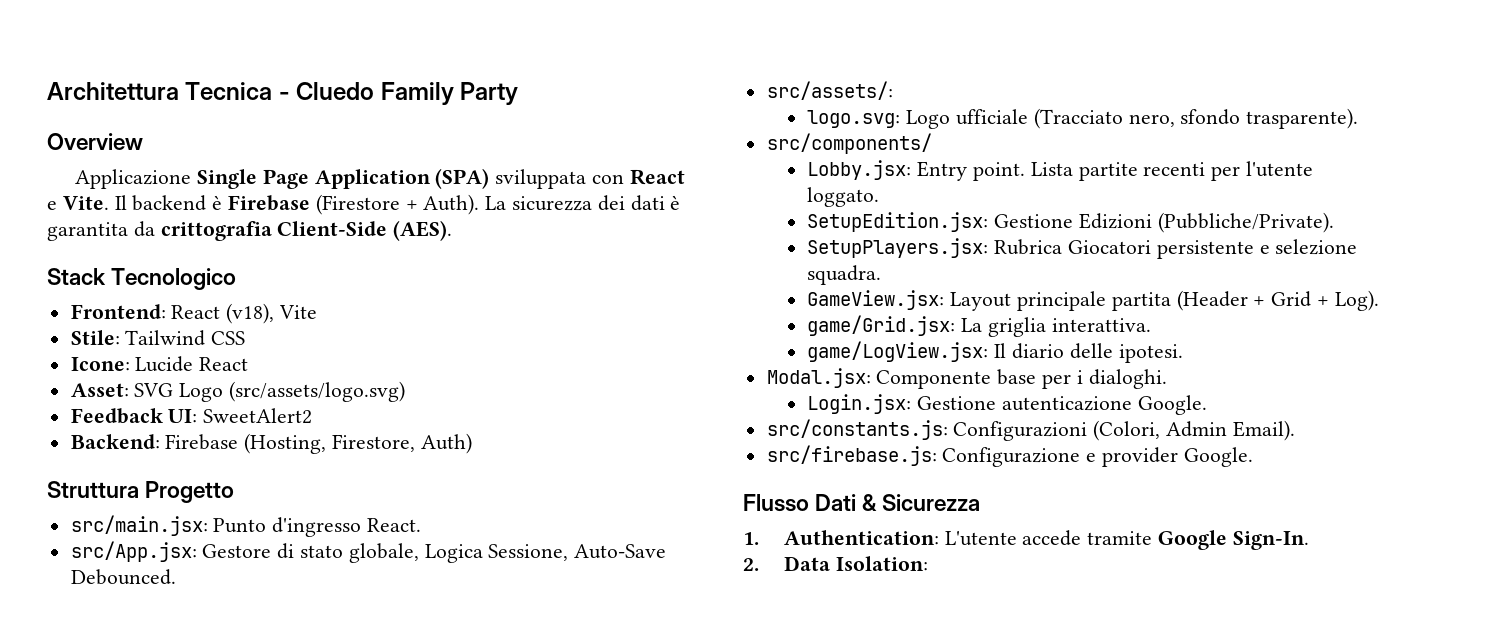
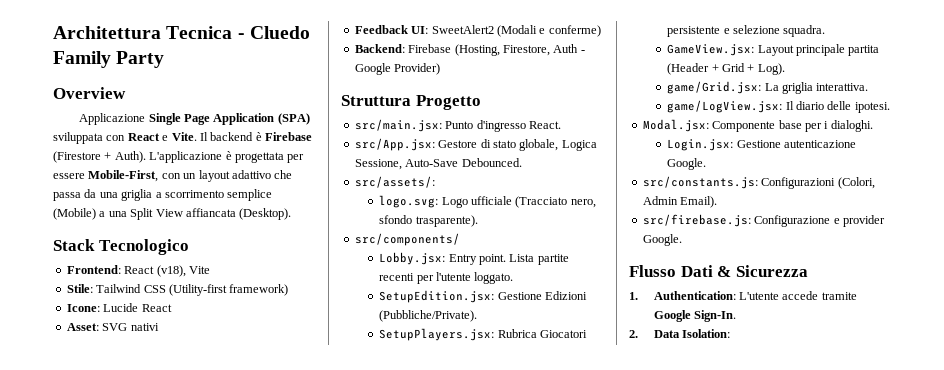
- La sicurezza dei dati è garantita da crittografia Client-Side (AES).
+ L'applicazione è progettata per essere Mobile-First, con un layout adattivo che passa da una griglia a scorrimento semplice (Mobile) a una Split View affiancata (Desktop).
- Stile: Tailwind CSS
+ Stile: Tailwind CSS (Utility-first framework)
- Asset: SVG Logo (src/assets/logo.svg)
+ Asset: SVG nativi
- Feedback UI: SweetAlert2
+ Feedback UI: SweetAlert2 (Modali e conferme)
- Backend: Firebase (Hosting, Firestore, Auth)
+ Backend: Firebase (Hosting, Firestore, Auth - Google Provider)

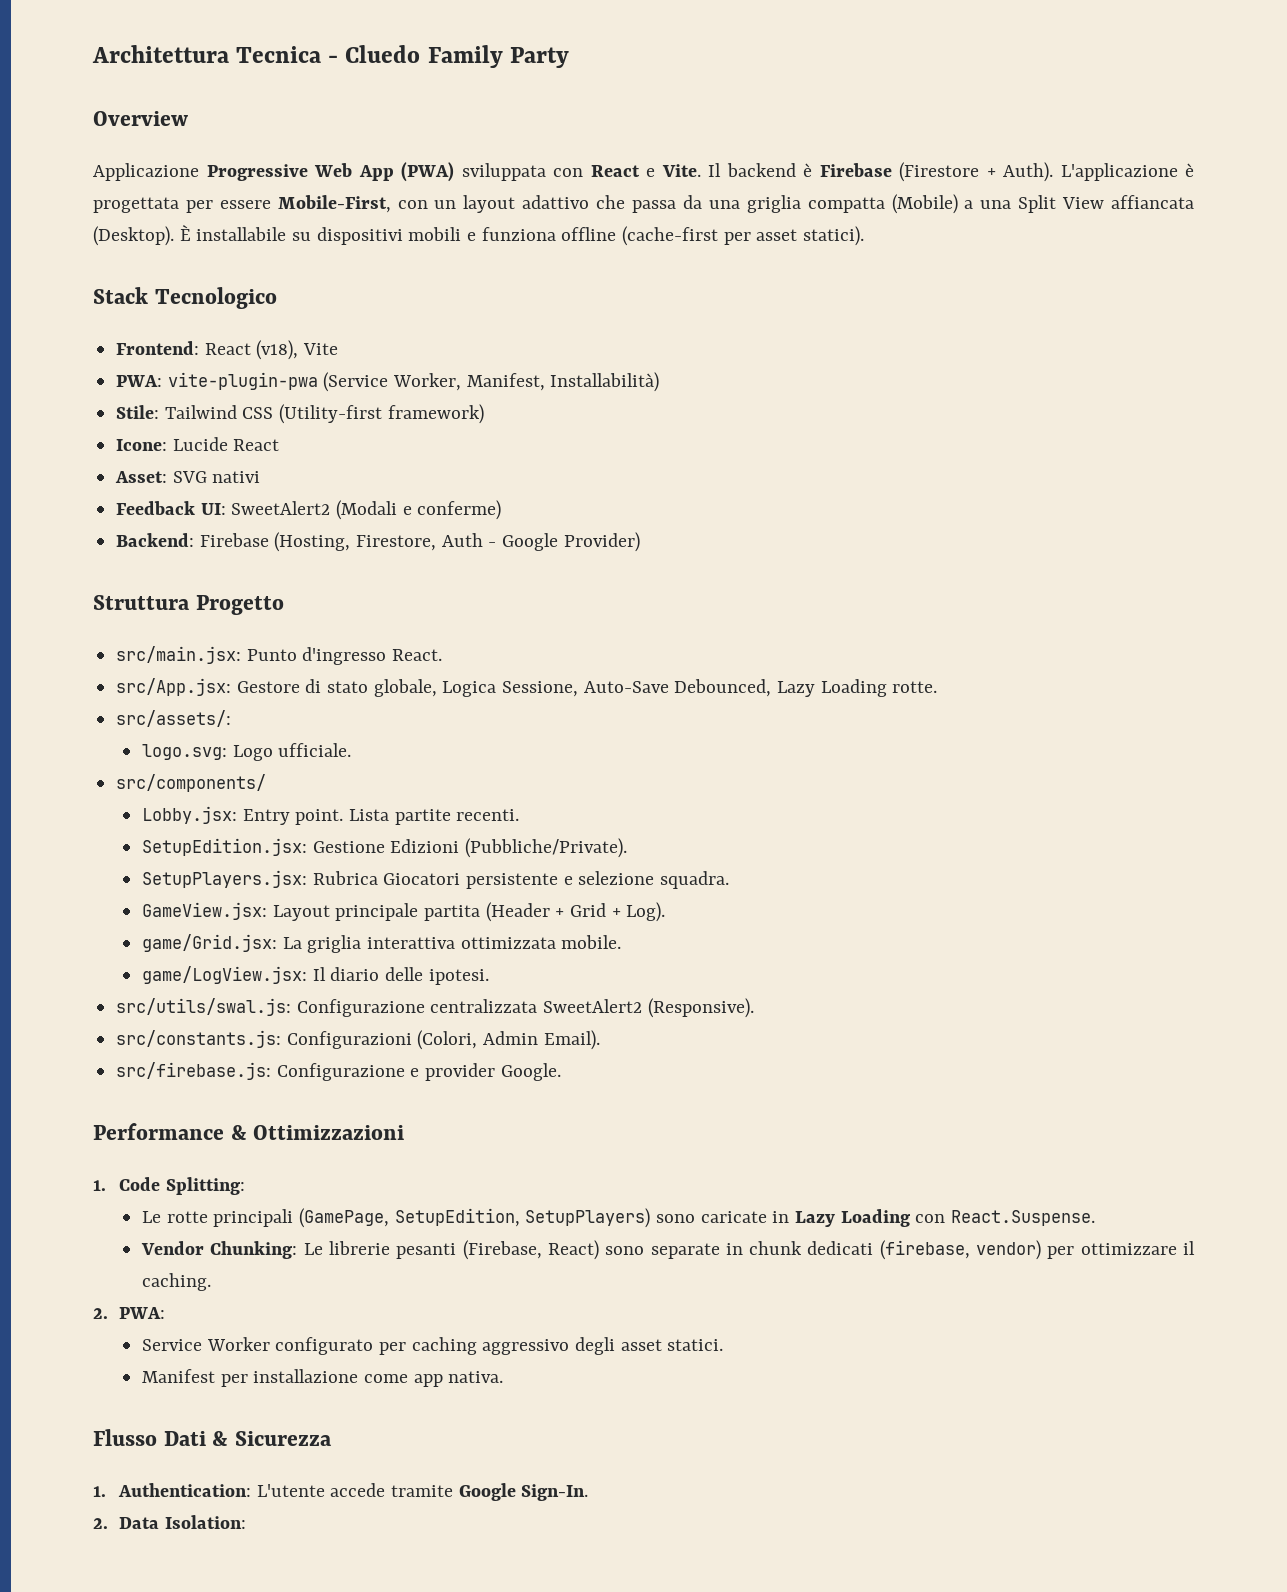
- Applicazione Single Page Application (SPA) sviluppata con React e Vite.
+ Applicazione Progressive Web App (PWA) sviluppata con React e Vite.
- L'applicazione è progettata per essere Mobile-First, con un layout adattivo che passa da una griglia a scorrimento semplice (Mobile) a una Split View affiancata (Desktop).
+ L'applicazione è progettata per essere Mobile-First, con un layout adattivo che passa da una griglia compatta (Mobile) a una Split View affiancata (Desktop). È installabile su dispositivi mobili e funziona offline (cache-first per asset statici).
+ PWA: vite-plugin-pwa (Service Worker, Manifest, Installabilità)
- src/App.jsx: Gestore di stato globale, Logica Sessione, Auto-Save Debounced.
+ src/App.jsx: Gestore di stato globale, Logica Sessione, Auto-Save Debounced, Lazy Loading rotte.
- logo.svg: Logo ufficiale (Tracciato nero, sfondo trasparente).
+ logo.svg: Logo ufficiale.
- Lista partite recenti per l'utente loggato.
+ Lista partite recenti.
- game/Grid.jsx: La griglia interattiva.
+ game/Grid.jsx: La griglia interattiva ottimizzata mobile.
- Modal.jsx: Componente base per i dialoghi.
- Login.jsx: Gestione autenticazione Google.
+ src/utils/swal.js: Configurazione centralizzata SweetAlert2 (Responsive).
+ Performance & Ottimizzazioni
+ 1. Code Splitting:
+ Le rotte principali (GamePage, SetupEdition, SetupPlayers) sono caricate in Lazy Loading con React.Suspense.
+ Vendor Chunking: Le librerie pesanti (Firebase, React) sono separate in chunk dedicati (firebase, vendor) per ottimizzare il caching.
+ 2. PWA:
+ Service Worker configurato per caching aggressivo degli asset statici.
+ Manifest per installazione come app nativa.

